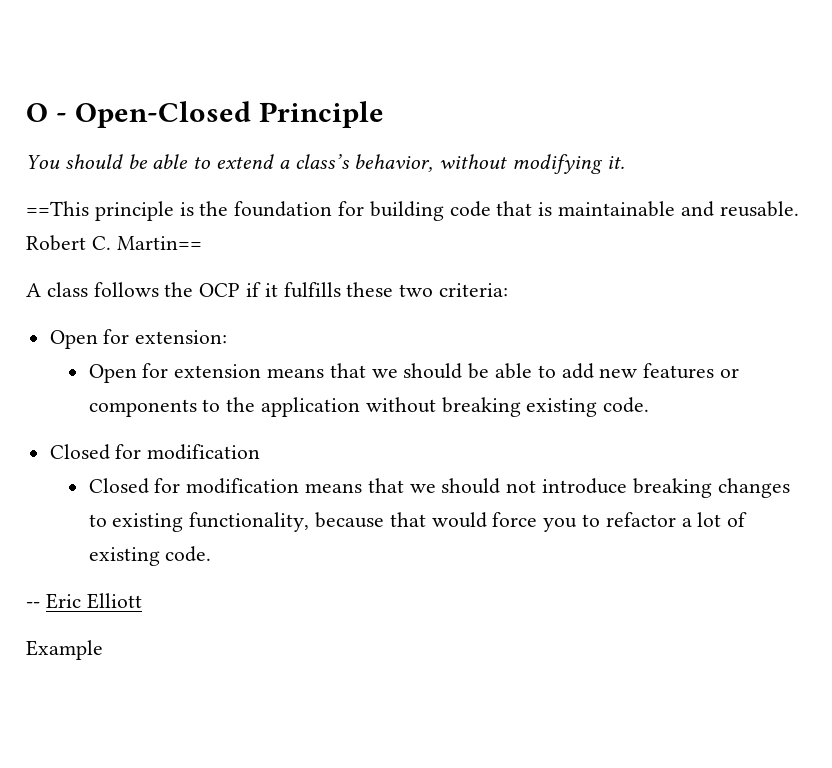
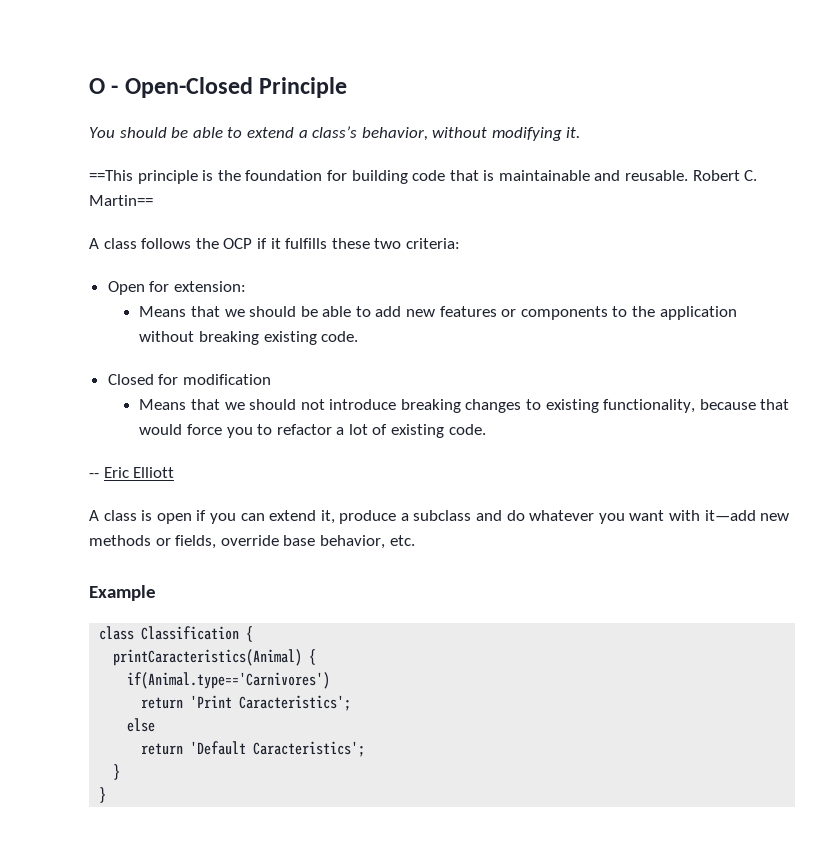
- Open for extension means that we should be able to add new features or components to the application without breaking existing code.
+ Means that we should be able to add new features or components to the application without breaking existing code.
- Closed for modification means that we should not introduce breaking changes to existing functionality, because that would force you to refactor a lot of existing code.
+ Means that we should not introduce breaking changes to existing functionality, because that would force you to refactor a lot of existing code.
+ A class is open if you can extend it, produce a subclass and do whatever you want with it—add new methods or fields, override base behavior, etc.
  Example
+ class Classification {
+ printCaracteristics(Animal) {
+ if(Animal.type=='Carnivores')
+ return 'Print Caracteristics';
+ else
+ return 'Default Caracteristics';
+ }
+ }

